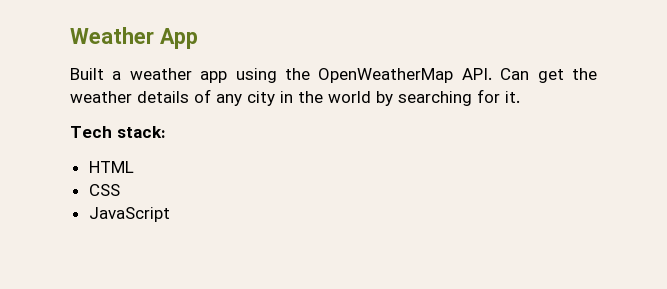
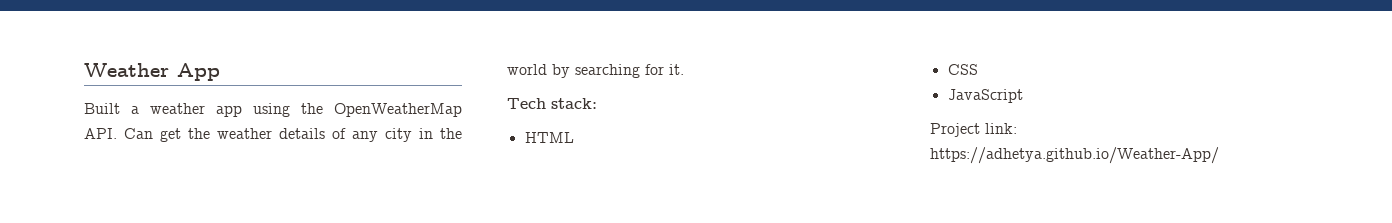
+ Project link: https://adhetya.github.io/Weather-App/

